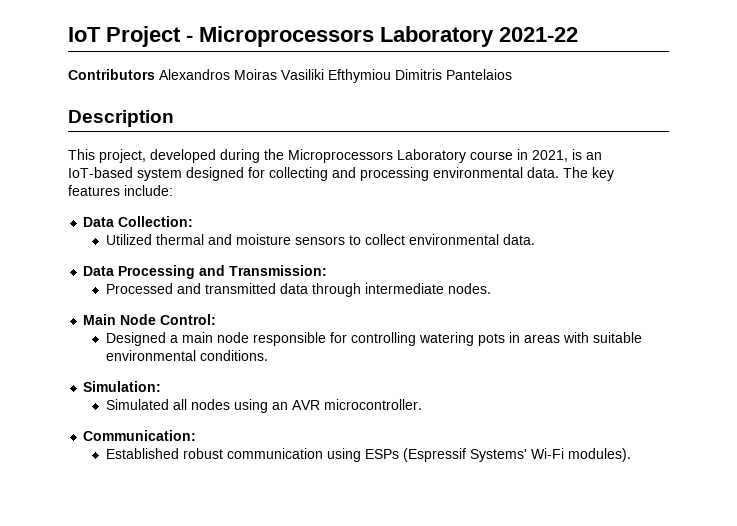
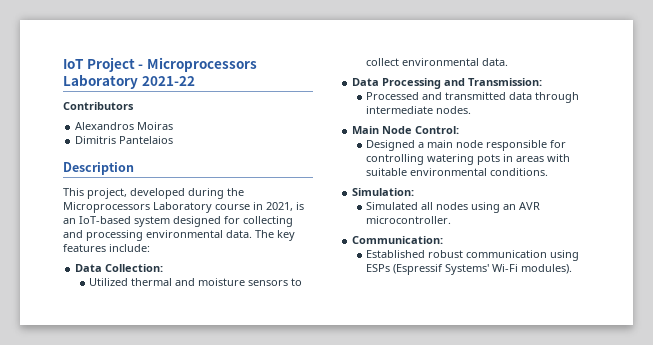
- Contributors Alexandros Moiras Vasiliki Efthymiou Dimitris Pantelaios
+ Contributors
+ Alexandros Moiras
+ Dimitris Pantelaios

